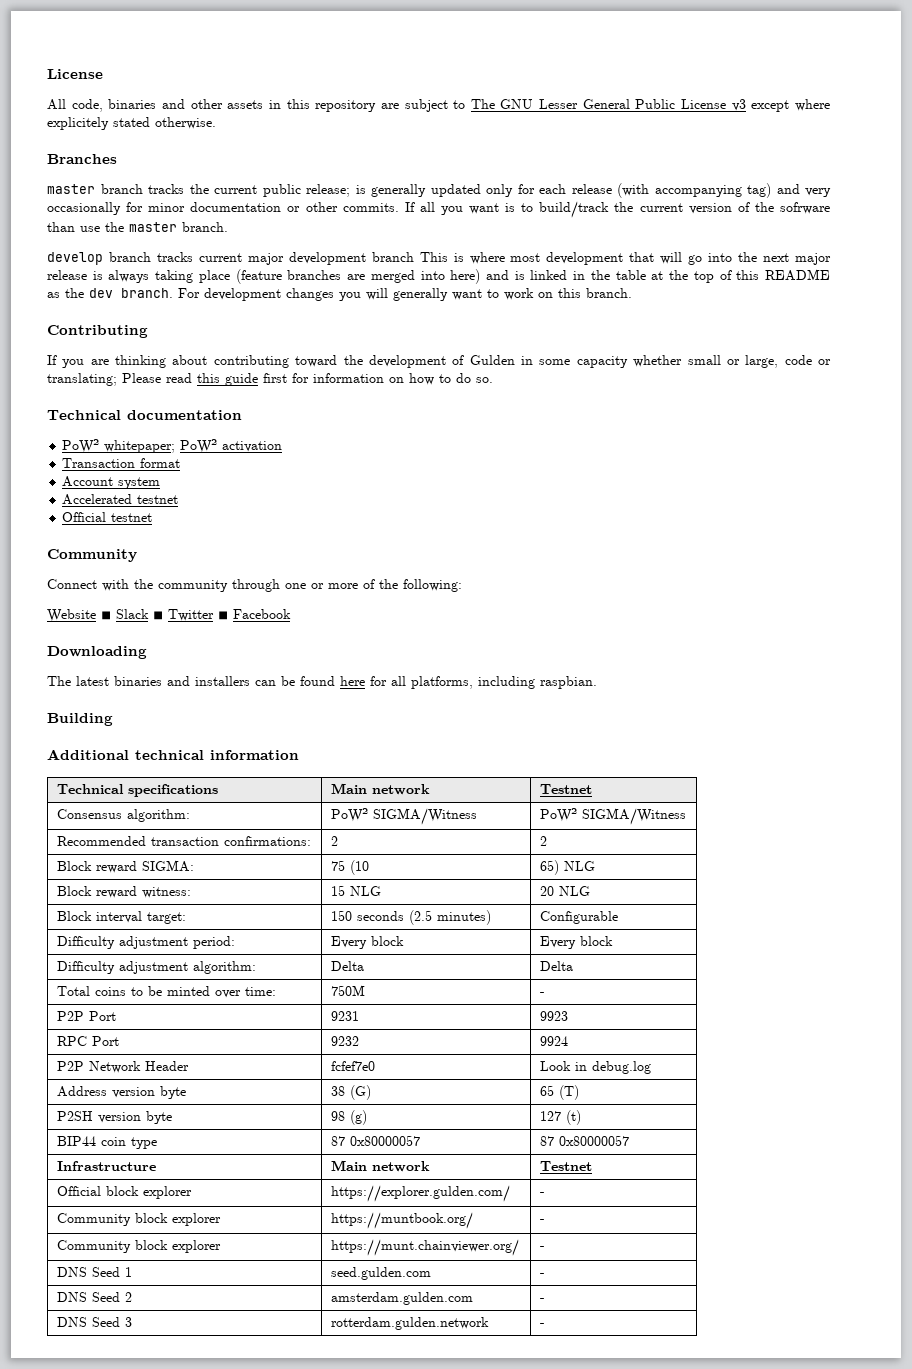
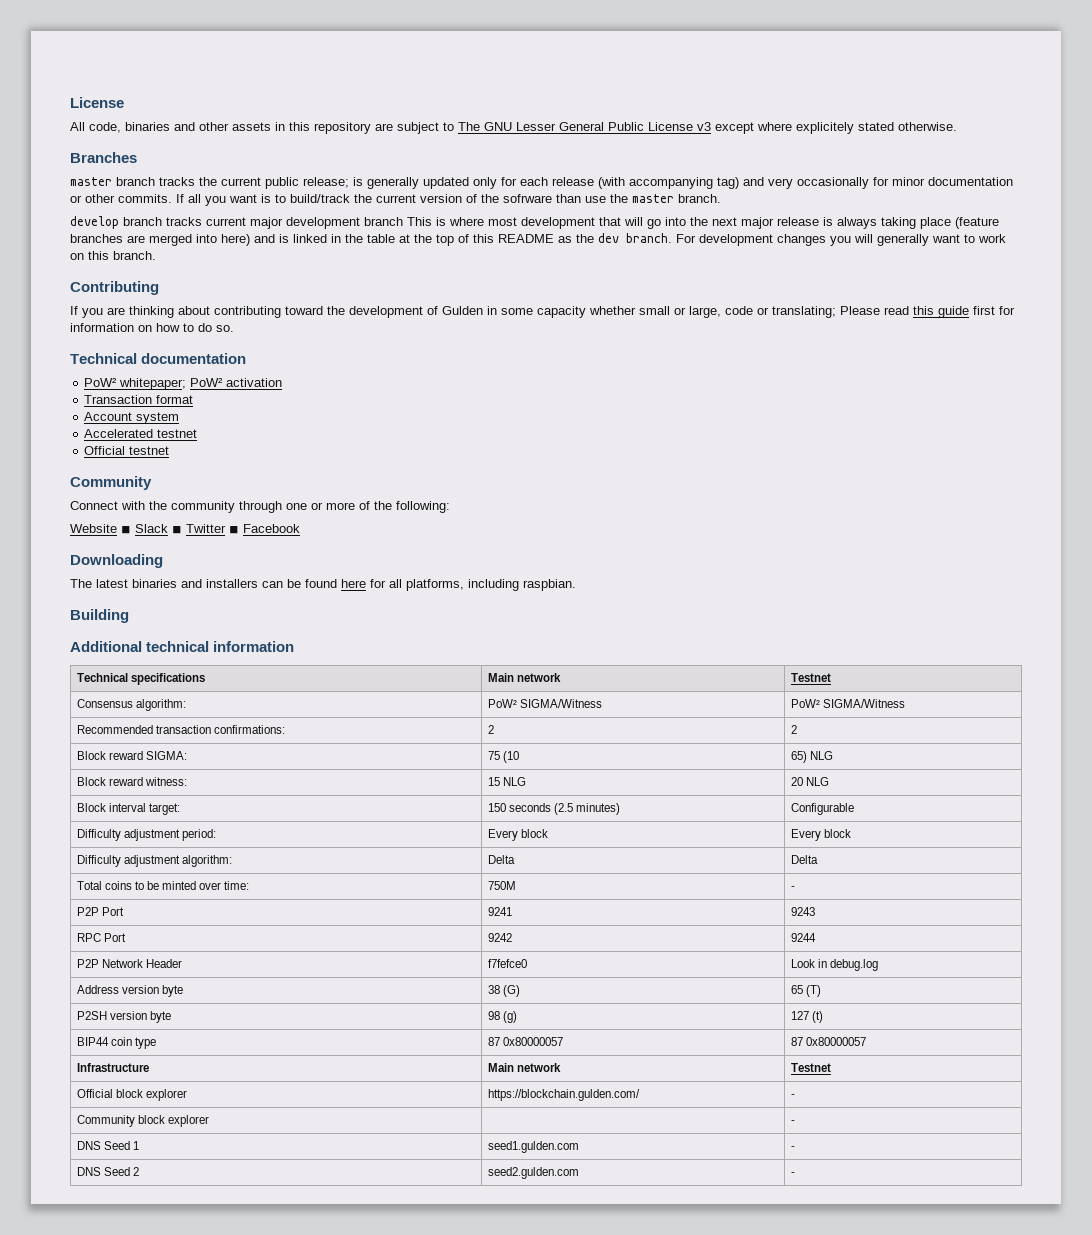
- P2P Port | 9231 | 9923
+ P2P Port | 9241 | 9243
- RPC Port | 9232 | 9924
+ RPC Port | 9242 | 9244
- P2P Network Header | fcfef7e0 | Look in debug.log
+ P2P Network Header | f7fefce0 | Look in debug.log
- Official block explorer | https://explorer.gulden.com/ | -
- Community block explorer | https://muntbook.org/ | -
- Community block explorer | https://munt.chainviewer.org/ | -
+ Official block explorer | https://blockchain.gulden.com/ | -
+ Community block explorer | | -
- DNS Seed 1 | seed.gulden.com | -
+ DNS Seed 1 | seed1.gulden.com | -
- DNS Seed 2 | amsterdam.gulden.com | -
- DNS Seed 3 | rotterdam.gulden.network | -
+ DNS Seed 2 | seed2.gulden.com | -

